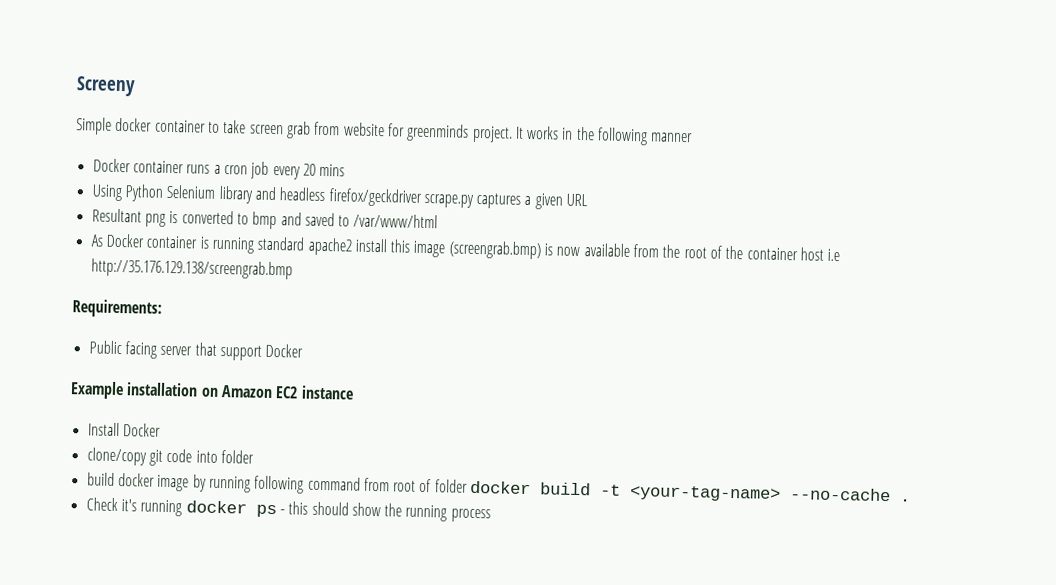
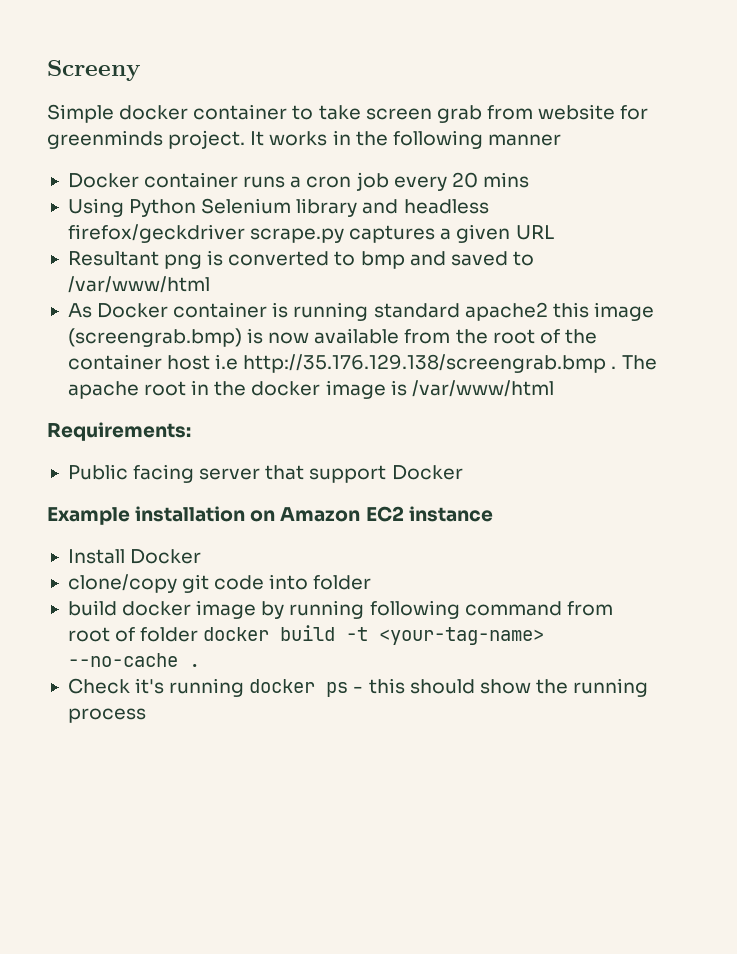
- As Docker container is running standard apache2 install this image (screengrab.bmp) is now available from the root of the container host i.e http://35.176.129.138/screengrab.bmp
+ As Docker container is running standard apache2 this image (screengrab.bmp) is now available from the root of the container host i.e http://35.176.129.138/screengrab.bmp . The apache root in the docker image is /var/www/html

